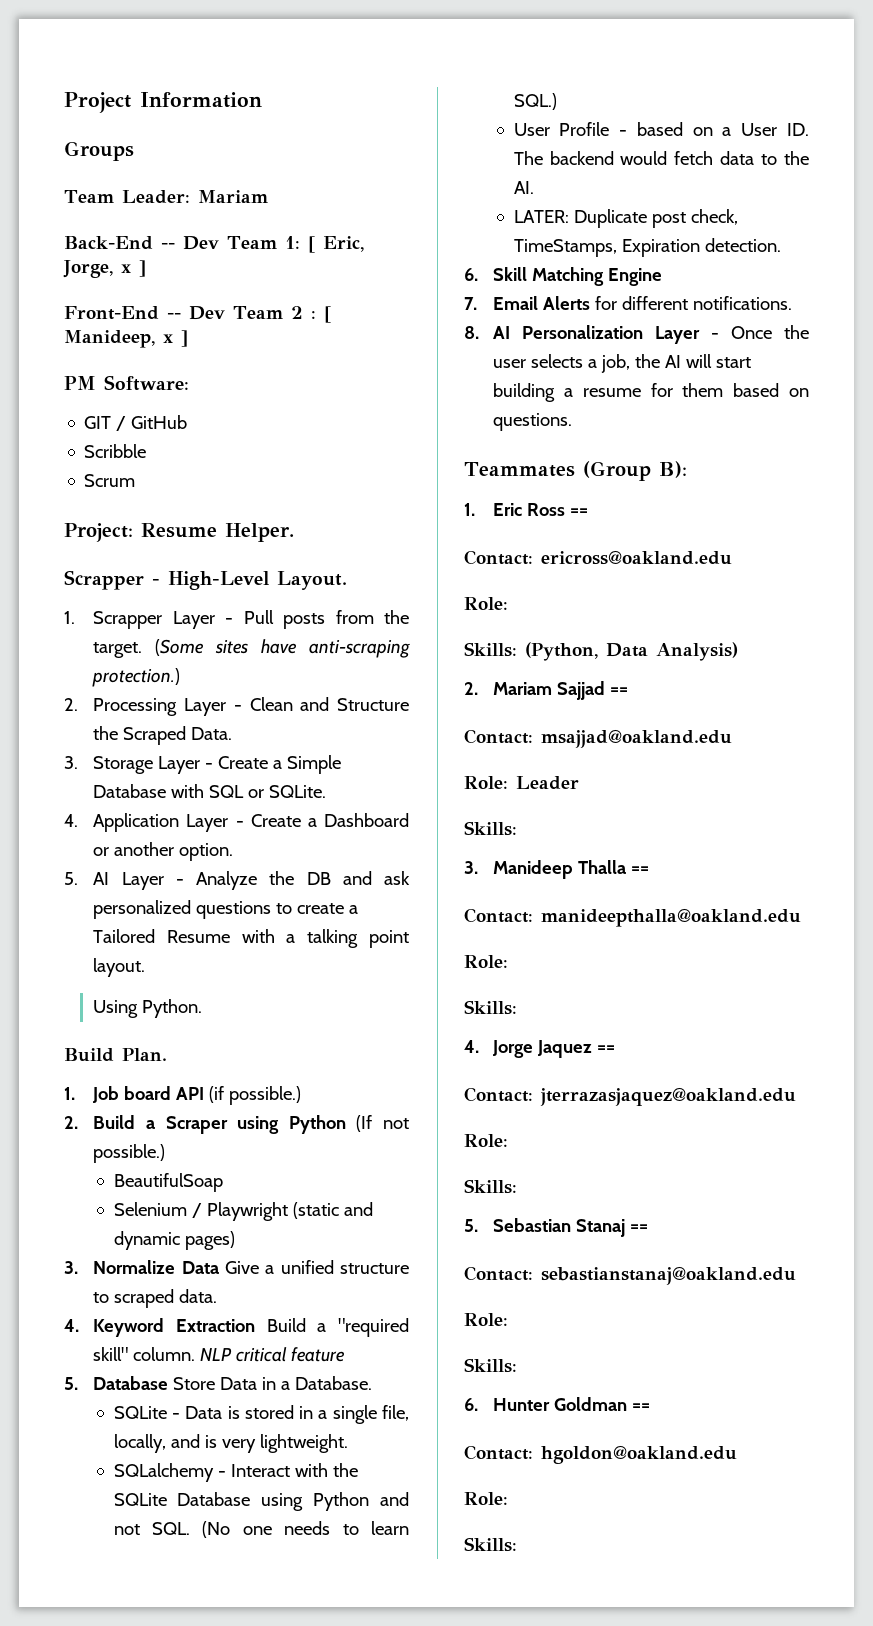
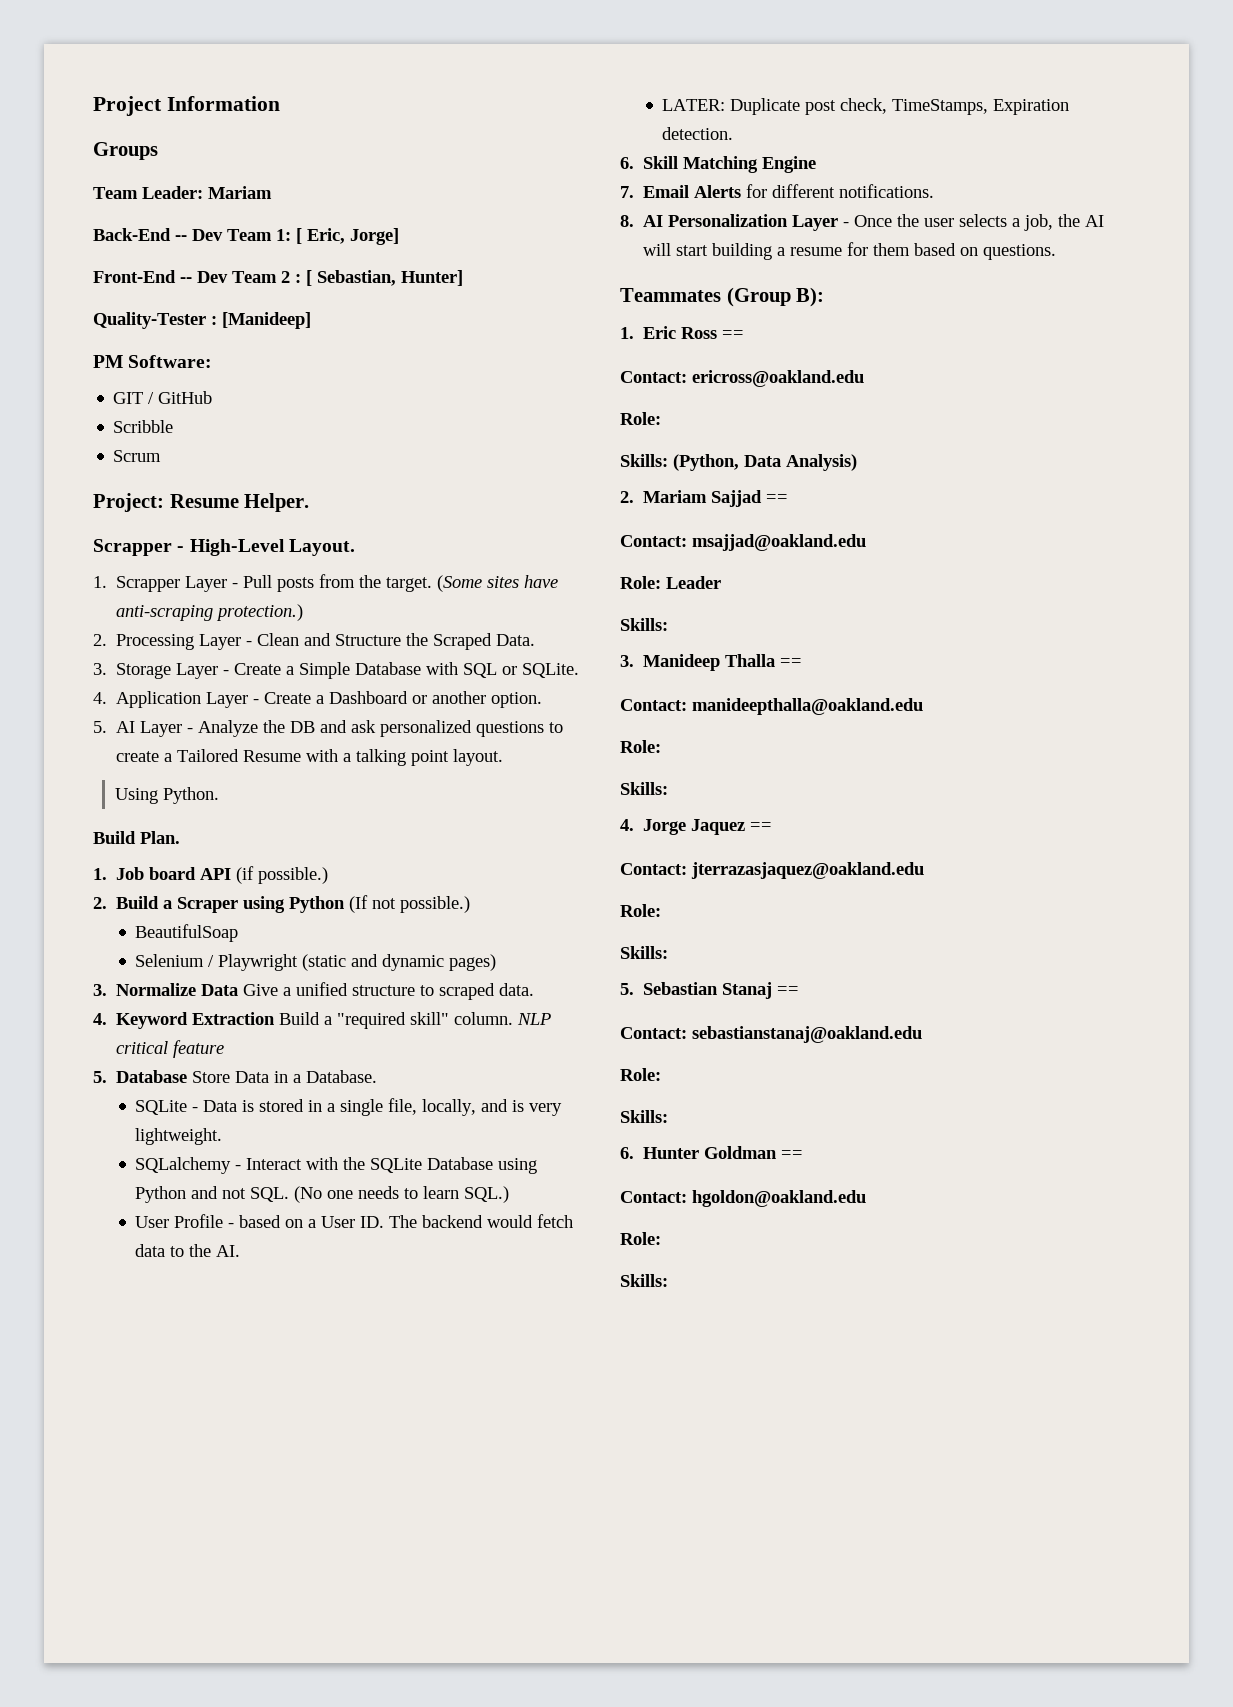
- Back-End -- Dev Team 1: [ Eric, Jorge, x ]
+ Back-End -- Dev Team 1: [ Eric, Jorge]
- Front-End -- Dev Team 2 : [ Manideep, x ]
+ Front-End -- Dev Team 2 : [ Sebastian, Hunter]
+ Quality-Tester : [Manideep]

